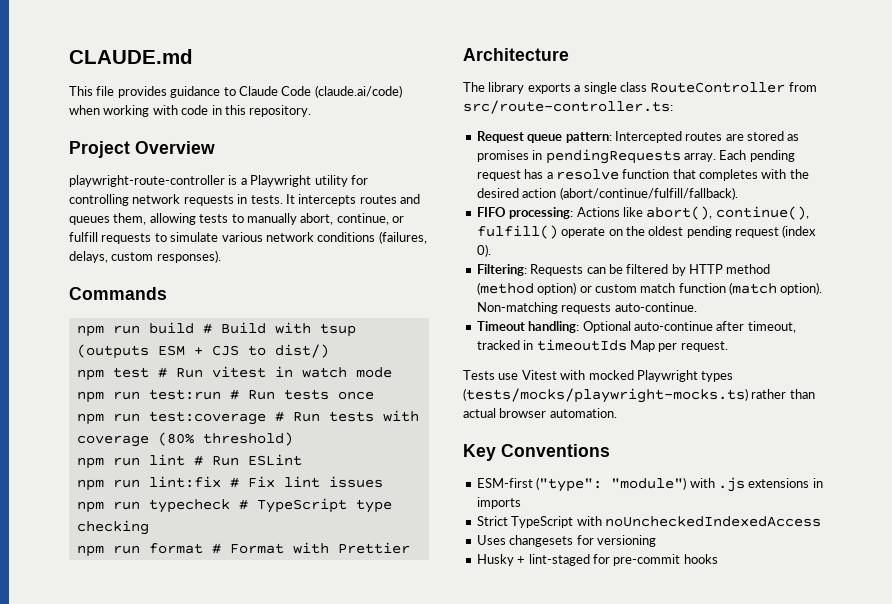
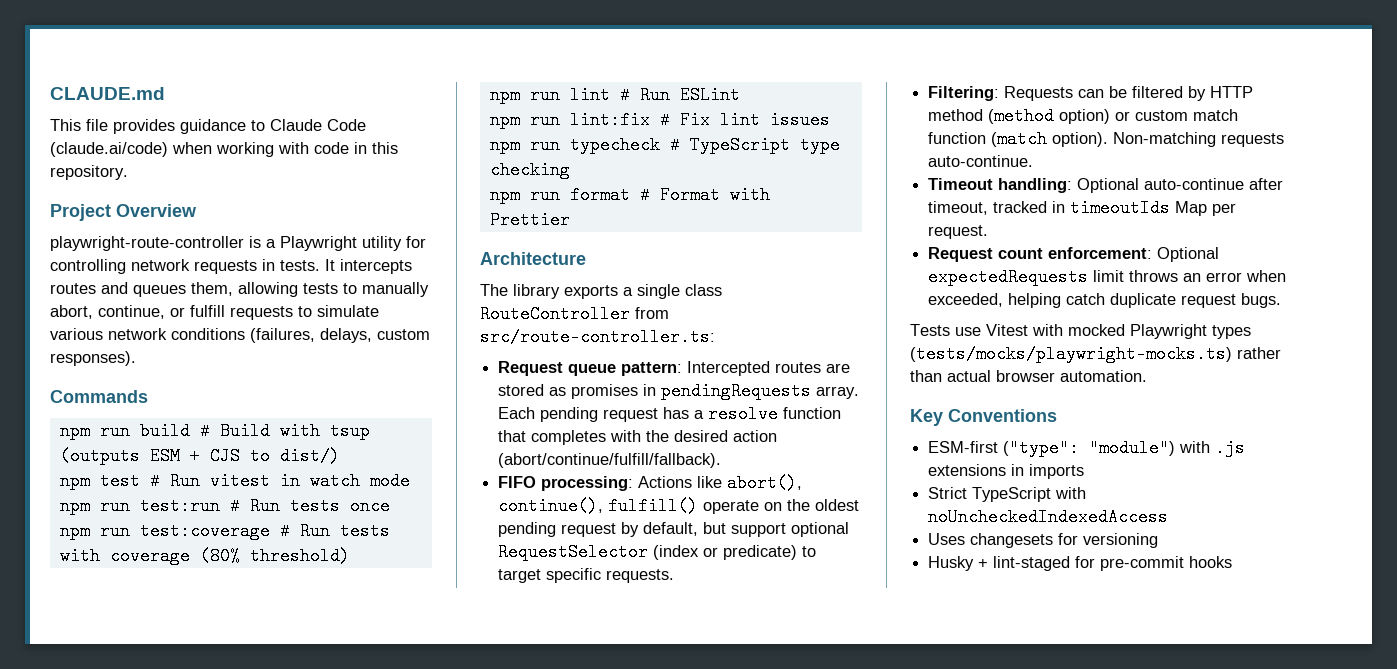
- FIFO processing: Actions like abort(), continue(), fulfill() operate on the oldest pending request (index 0).
+ FIFO processing: Actions like abort(), continue(), fulfill() operate on the oldest pending request by default, but support optional RequestSelector (index or predicate) to target specific requests.
+ Request count enforcement: Optional expectedRequests limit throws an error when exceeded, helping catch duplicate request bugs.

